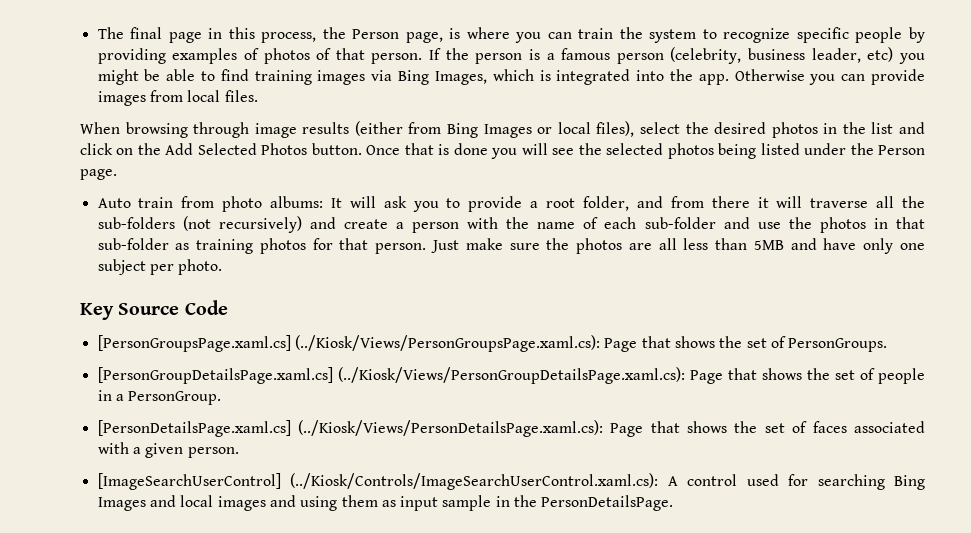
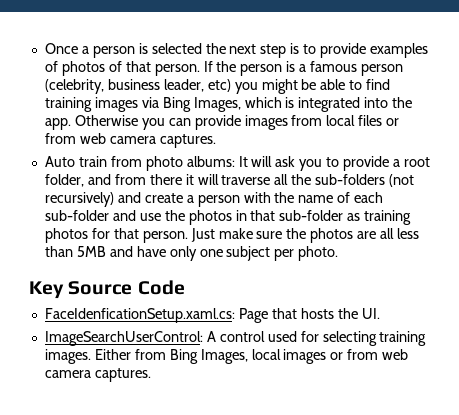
- The final page in this process, the Person page, is where you can train the system to recognize specific people by providing examples of photos of that person.
+ Once a person is selected the next step is to provide examples of photos of that person.
- Otherwise you can provide images from local files.
- When browsing through image results (either from Bing Images or local files), select the desired photos in the list and click on the Add Selected Photos button. Once that is done you will see the selected photos being listed under the Person page.
+ Otherwise you can provide images from local files or from web camera captures.
- [PersonGroupsPage.xaml.cs] (../Kiosk/Views/PersonGroupsPage.xaml.cs): Page that shows the set of PersonGroups.
- [PersonGroupDetailsPage.xaml.cs] (../Kiosk/Views/PersonGroupDetailsPage.xaml.cs): Page that shows the set of people in a PersonGroup.
- [PersonDetailsPage.xaml.cs] (../Kiosk/Views/PersonDetailsPage.xaml.cs): Page that shows the set of faces associated with a given person.
- [ImageSearchUserControl] (../Kiosk/Controls/ImageSearchUserControl.xaml.cs): A control used for searching Bing Images and local images and using them as input sample in the PersonDetailsPage.
+ FaceIdenficationSetup.xaml.cs: Page that hosts the UI.
+ ImageSearchUserControl: A control used for selecting training images. Either from Bing Images, local images or from web camera captures.

